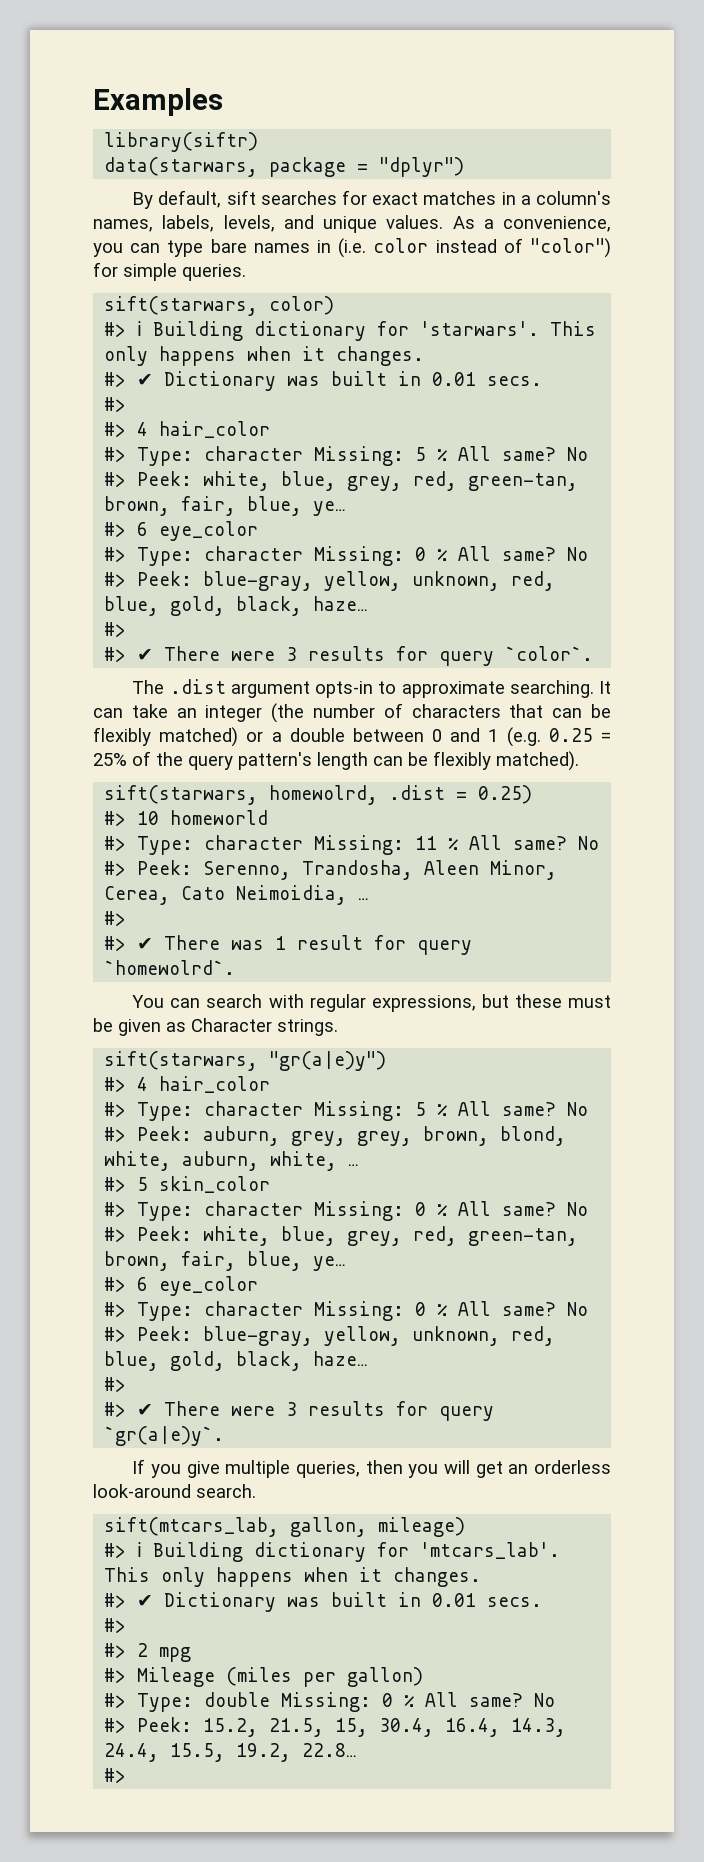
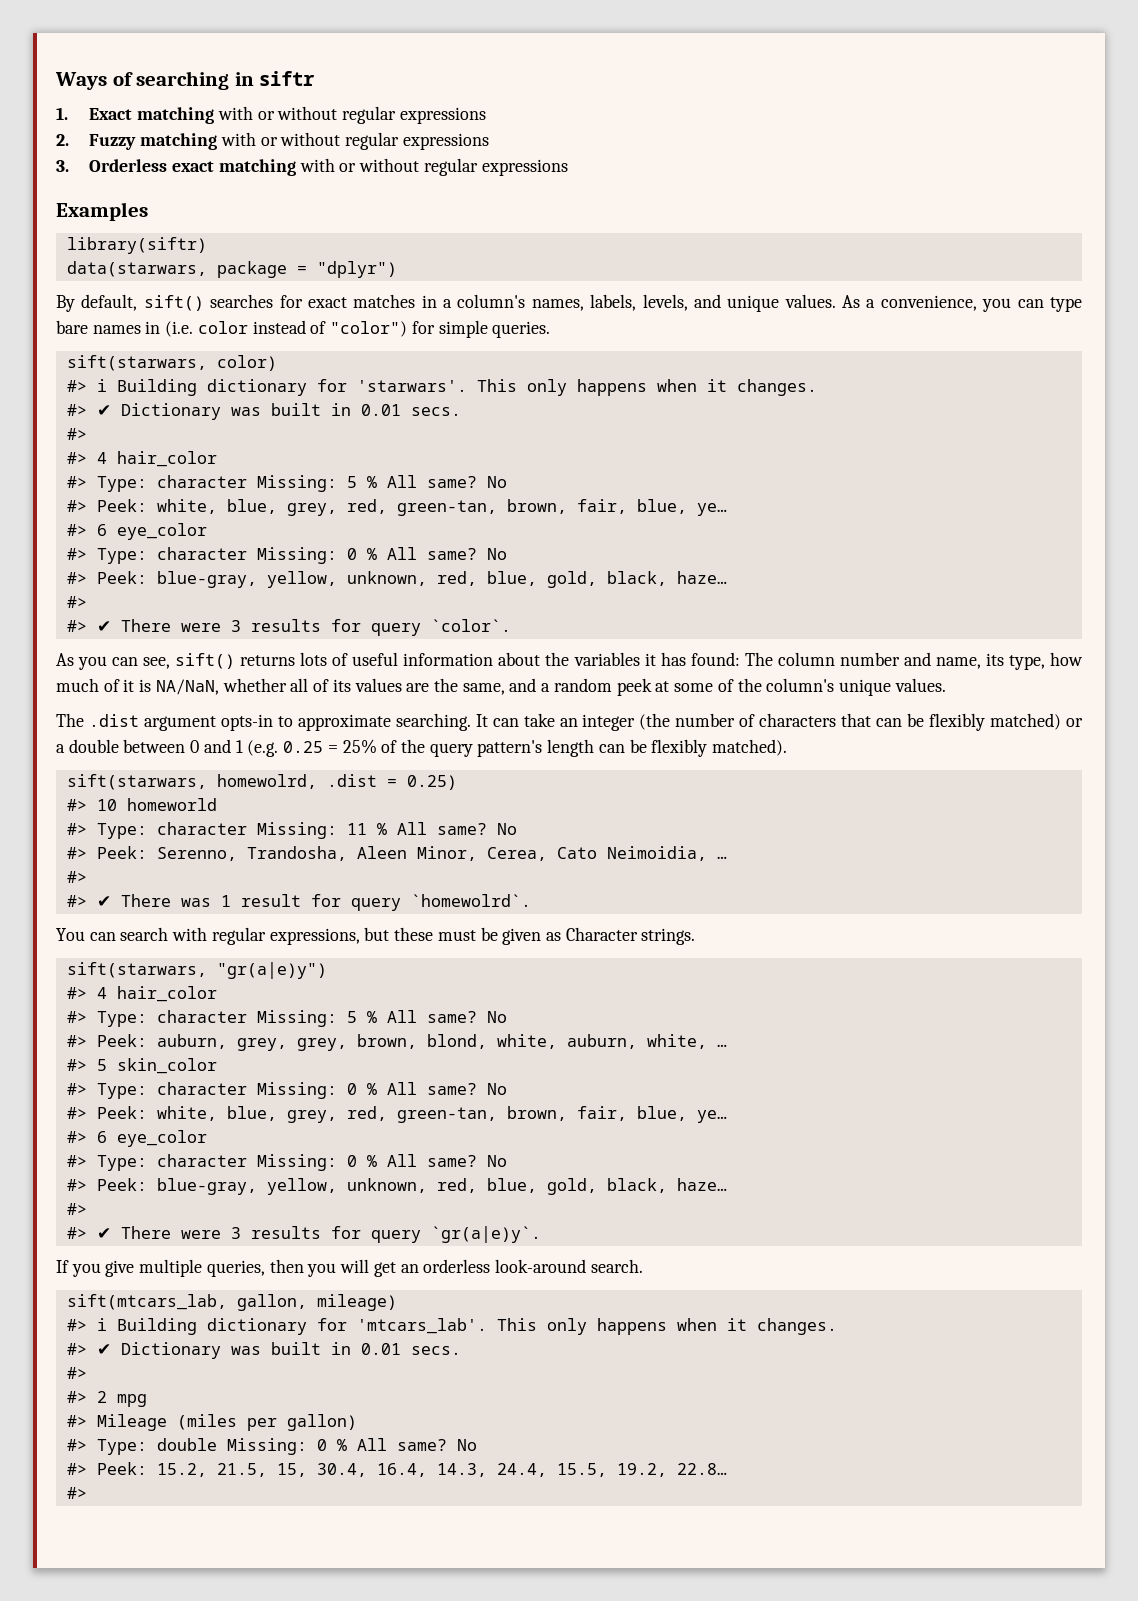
+ Ways of searching in siftr
+ 1. Exact matching with or without regular expressions
+ 2. Fuzzy matching with or without regular expressions
+ 3. Orderless exact matching with or without regular expressions
- By default, sift searches for exact matches in a column's names, labels, levels, and unique values.
+ By default, sift() searches for exact matches in a column's names, labels, levels, and unique values.
+ As you can see, sift() returns lots of useful information about the variables it has found: The column number and name, its type, how much of it is NA/NaN, whether all of its values are the same, and a random peek at some of the column's unique values.

